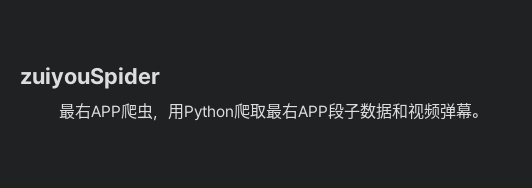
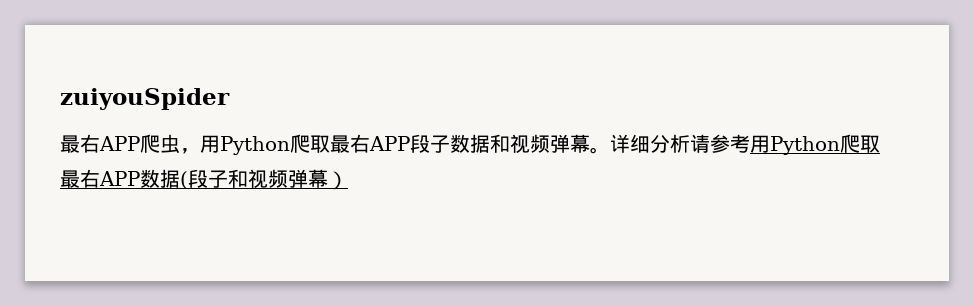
+ 详细分析请参考用Python爬取最右APP数据(段子和视频弹幕）

